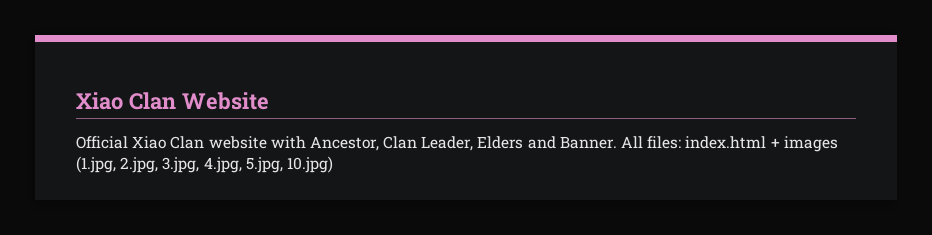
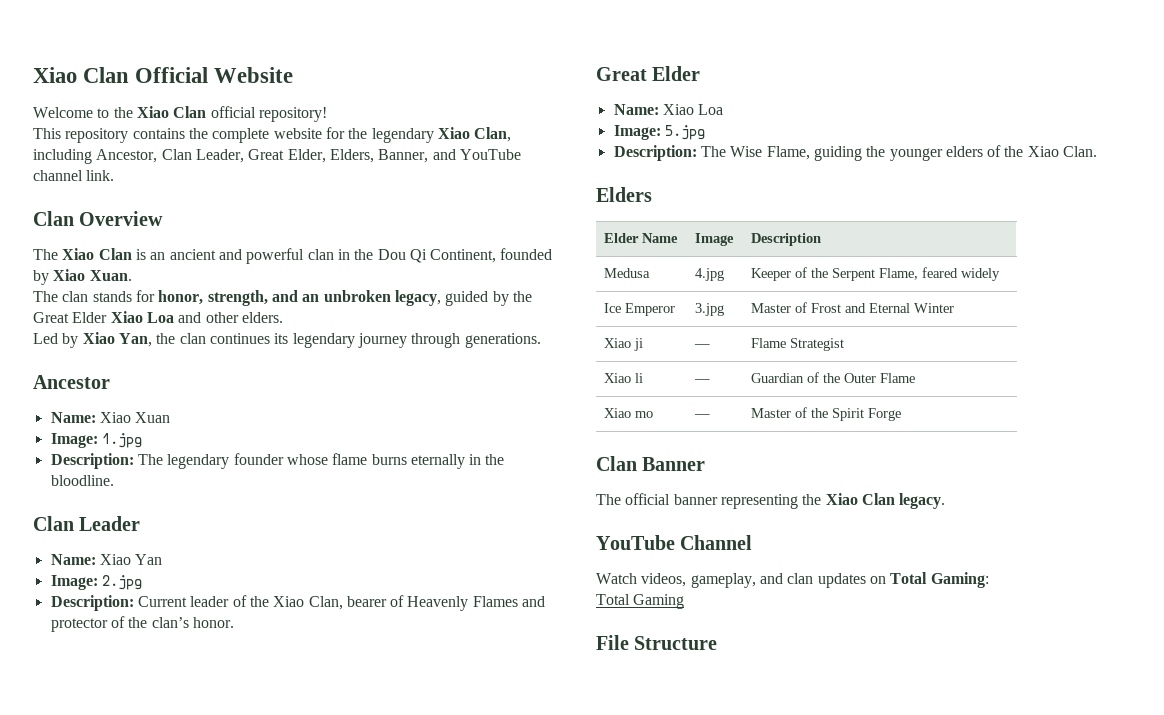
- Xiao Clan Website
+ Xiao Clan Official Website
- Official Xiao Clan website with Ancestor, Clan Leader, Elders and Banner. All files: index.html + images (1.jpg, 2.jpg, 3.jpg, 4.jpg, 5.jpg, 10.jpg)
+ Welcome to the Xiao Clan official repository!
+ This repository contains the complete website for the legendary Xiao Clan, including Ancestor, Clan Leader, Great Elder, Elders, Banner, and YouTube channel link.
+ Clan Overview
+ The Xiao Clan is an ancient and powerful clan in the Dou Qi Continent, founded by Xiao Xuan.
+ The clan stands for honor, strength, and an unbroken legacy, guided by the Great Elder Xiao Loa and other elders.
+ Led by Xiao Yan, the clan continues its legendary journey through generations.
+ Ancestor
+ Name: Xiao Xuan
+ Image: 1.jpg
+ Description: The legendary founder whose flame burns eternally in the bloodline.
+ Clan Leader
+ Name: Xiao Yan
+ Image: 2.jpg
+ Description: Current leader of the Xiao Clan, bearer of Heavenly Flames and protector of the clan’s honor.
+ Great Elder
+ Name: Xiao Loa
+ Image: 5.jpg
+ Description: The Wise Flame, guiding the younger elders of the Xiao Clan.
+ Elders
+ Elder Name | Image | Description
+ Medusa | 4.jpg | Keeper of the Serpent Flame, feared widely
+ Ice Emperor | 3.jpg | Master of Frost and Eternal Winter
+ Xiao ji | — | Flame Strategist
+ Xiao li | — | Guardian of the Outer Flame
+ Xiao mo | — | Master of the Spirit Forge
+ Clan Banner
+ The official banner representing the Xiao Clan legacy.
+ YouTube Channel
+ Watch videos, gameplay, and clan updates on Total Gaming:
+ Total Gaming
+ File Structure

